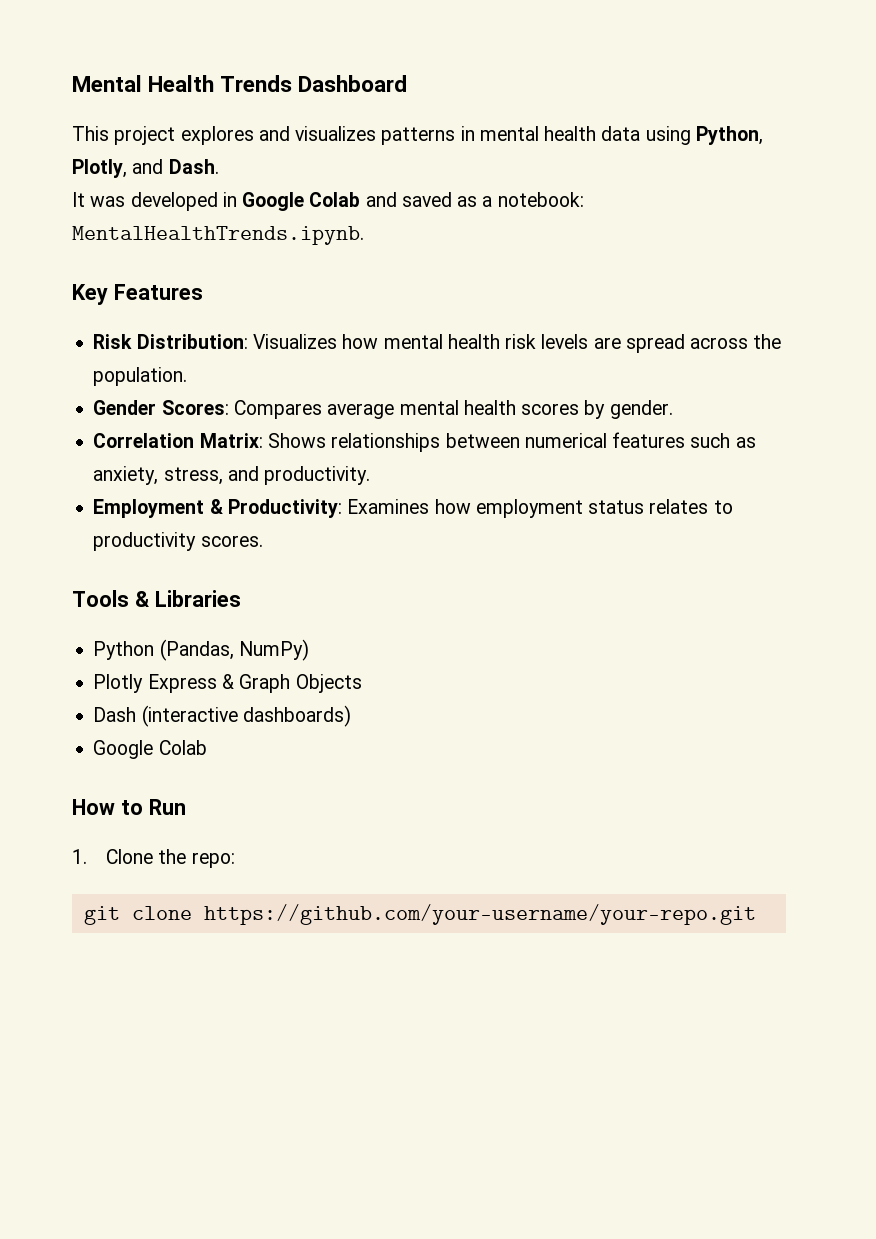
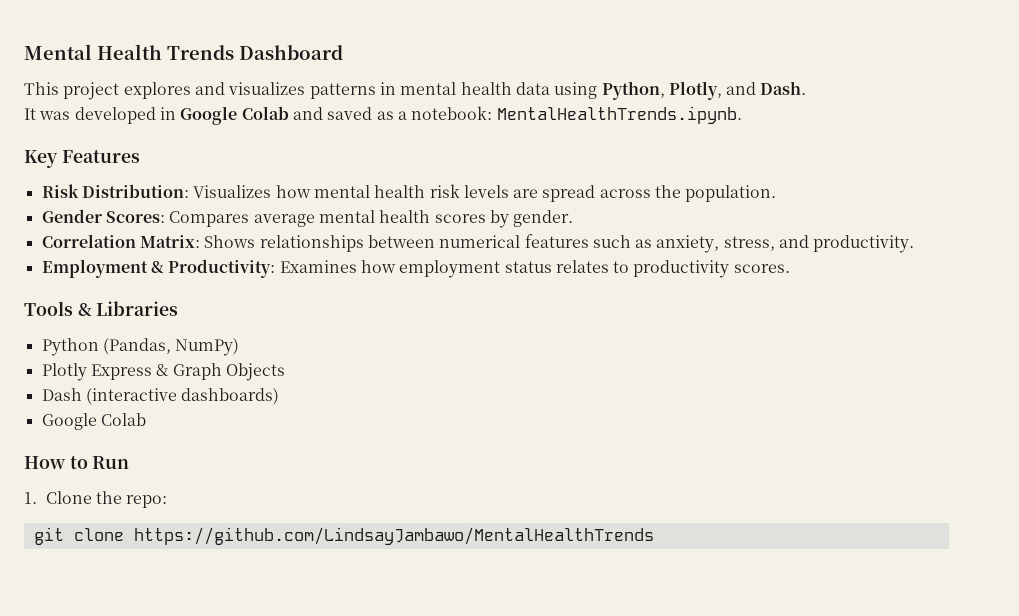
- git clone https://github.com/your-username/your-repo.git
+ git clone https://github.com/LindsayJambawo/MentalHealthTrends

